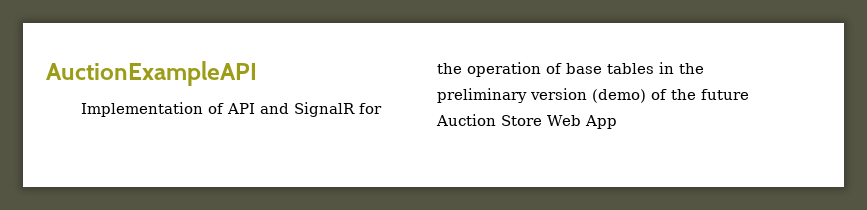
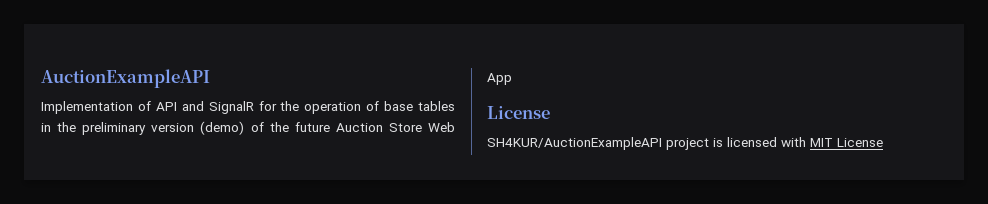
  Implementation of API and SignalR for the operation of base tables in the preliminary version (demo) of the future Auction Store Web App
+ License
+ SH4KUR/AuctionExampleAPI project is licensed with MIT License

